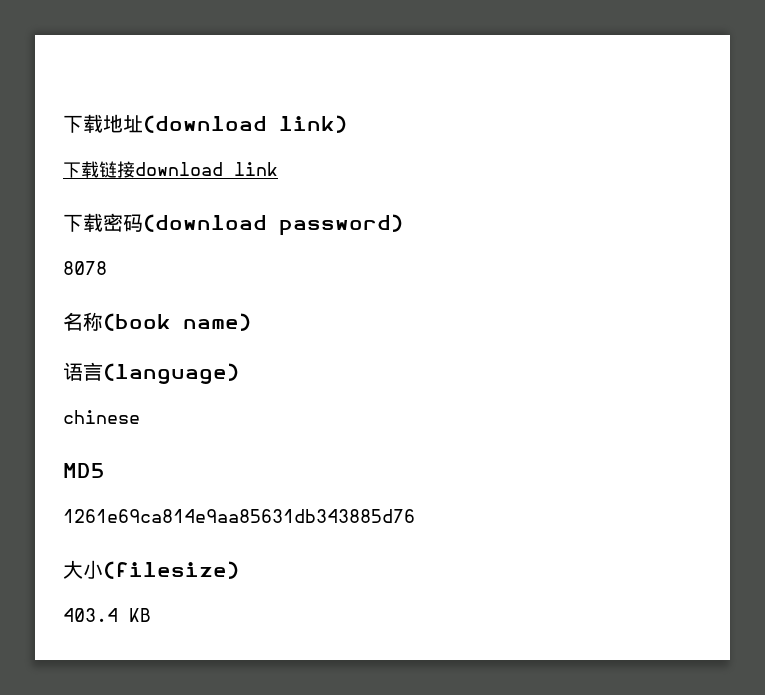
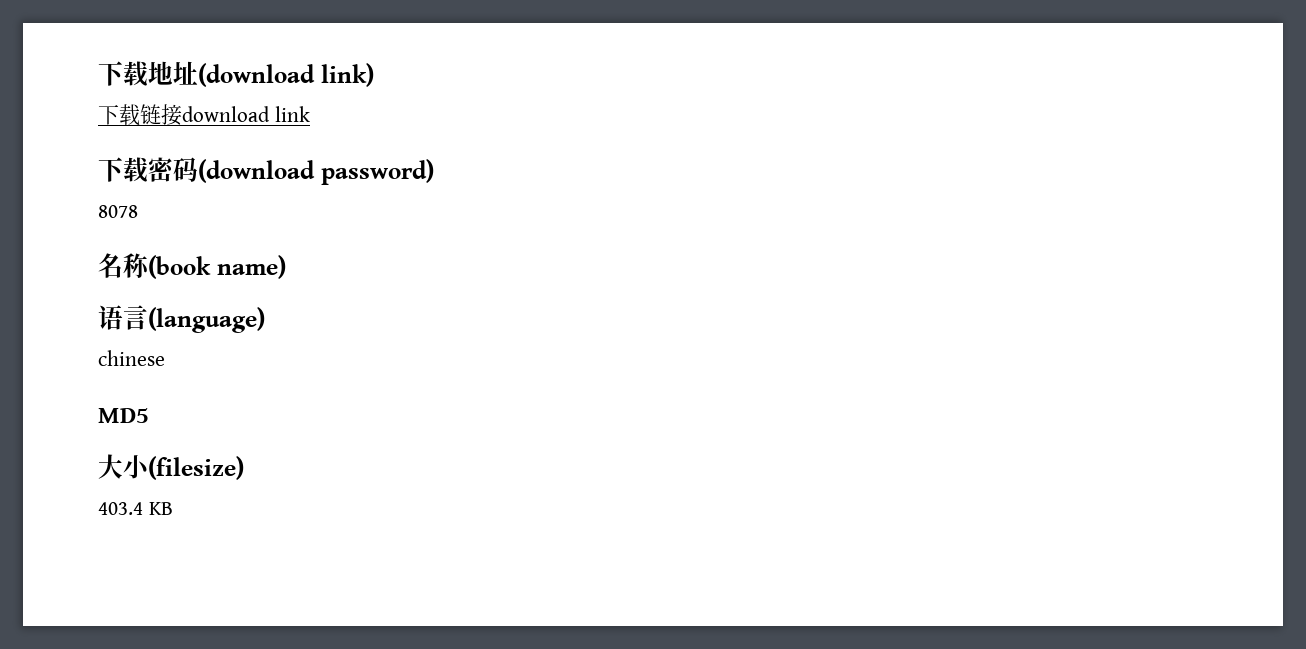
- 1261e69ca814e9aa85631db343885d76

